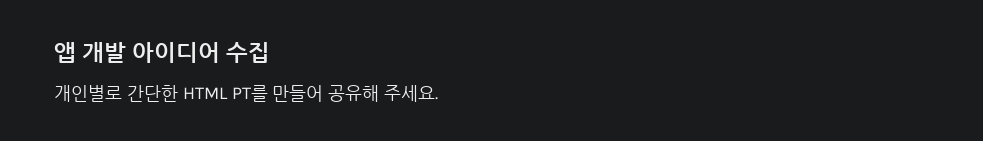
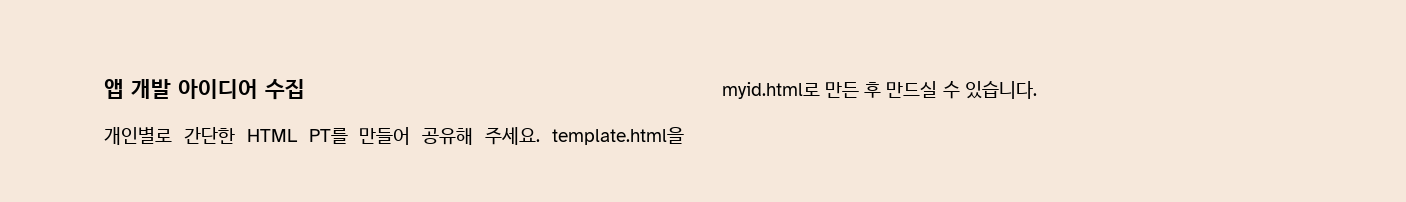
- 개인별로 간단한 HTML PT를 만들어 공유해 주세요.
+ 개인별로 간단한 HTML PT를 만들어 공유해 주세요. template.html을 myid.html로 만든 후 만드실 수 있습니다.

